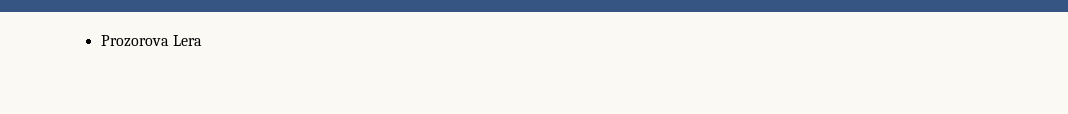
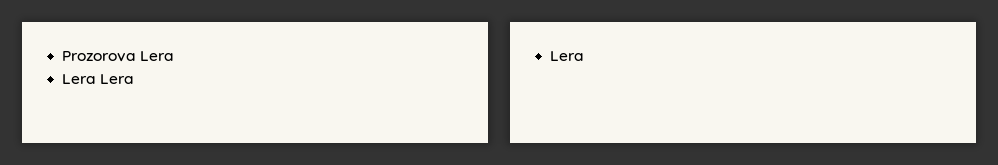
+ Lera Lera
+ Lera

